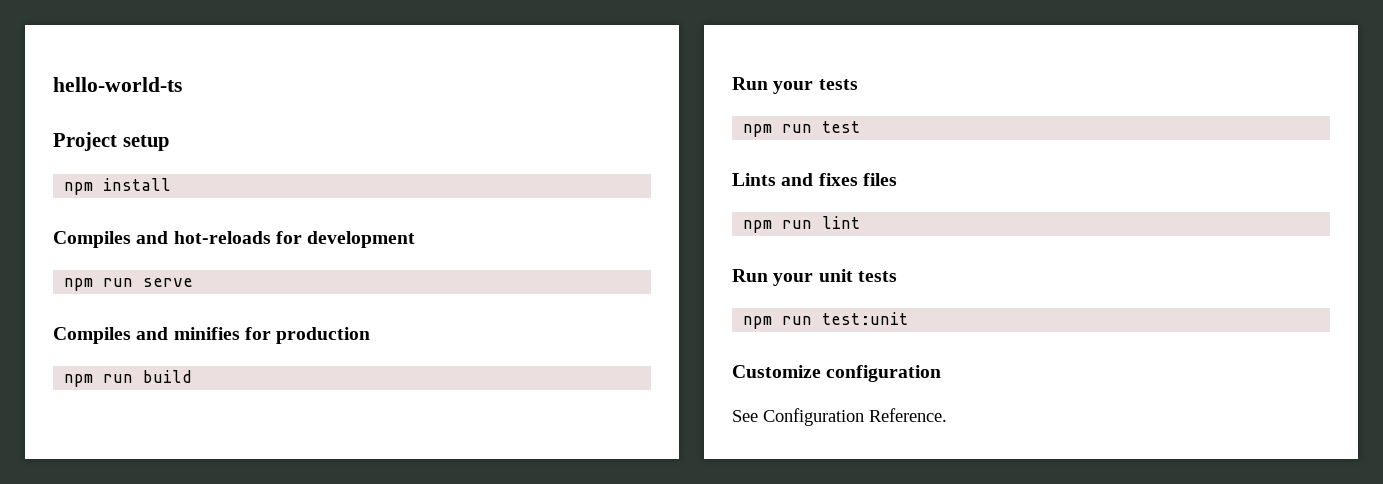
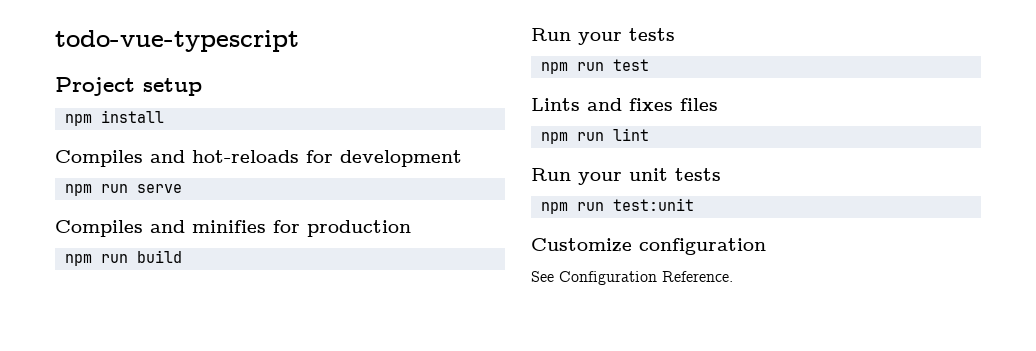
- hello-world-ts
+ todo-vue-typescript

